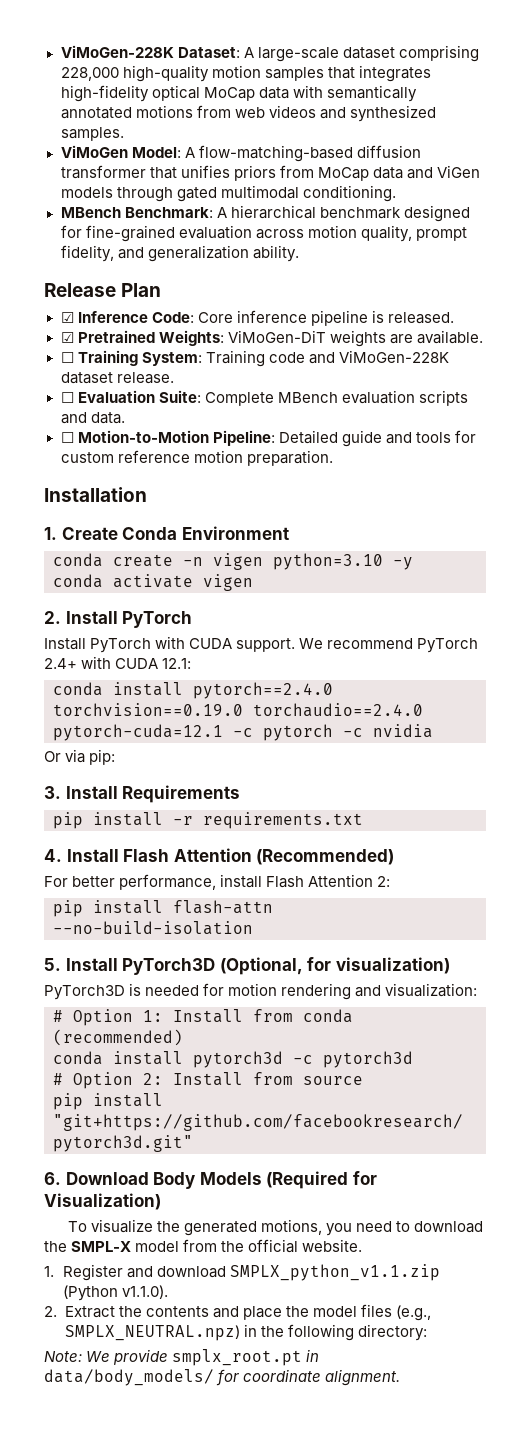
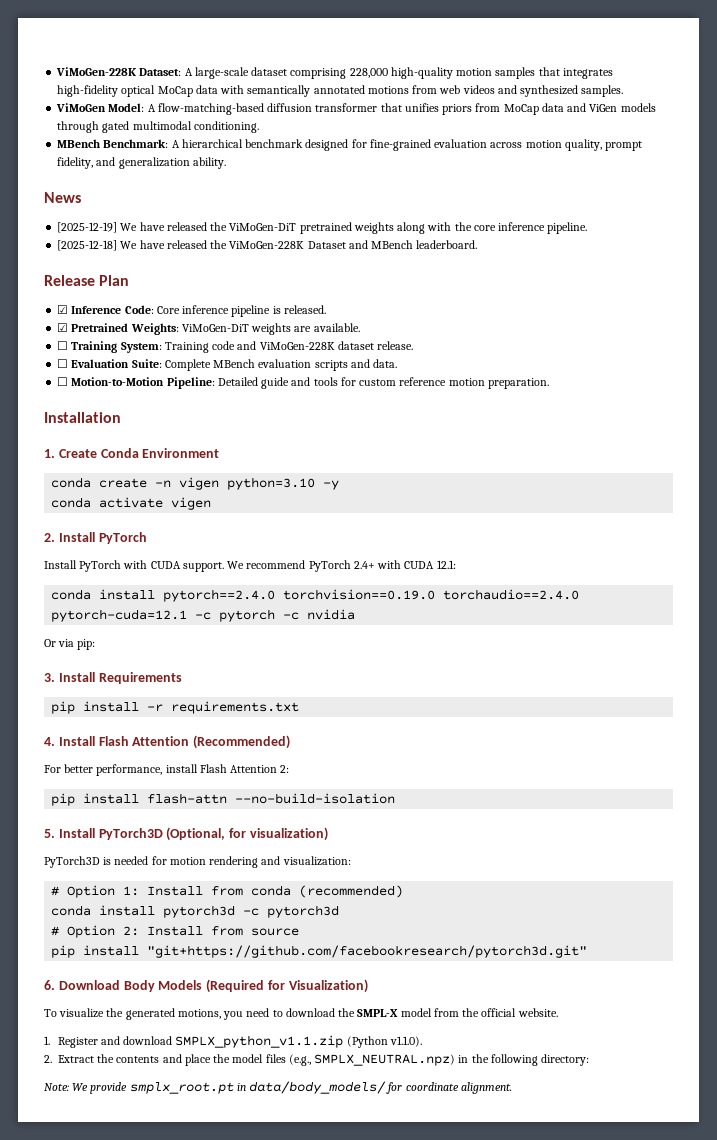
+ News
+ [2025-12-19] We have released the ViMoGen-DiT pretrained weights along with the core inference pipeline.
+ [2025-12-18] We have released the ViMoGen-228K Dataset and MBench leaderboard.

